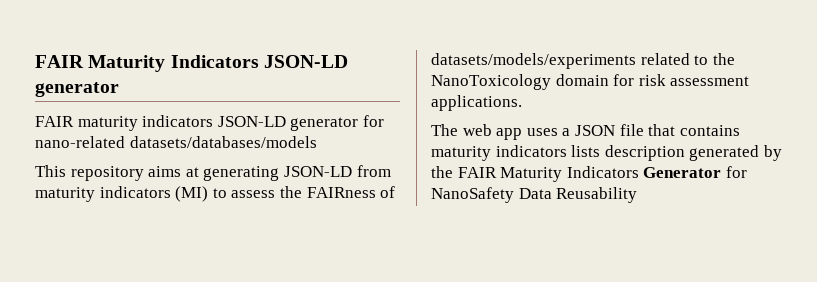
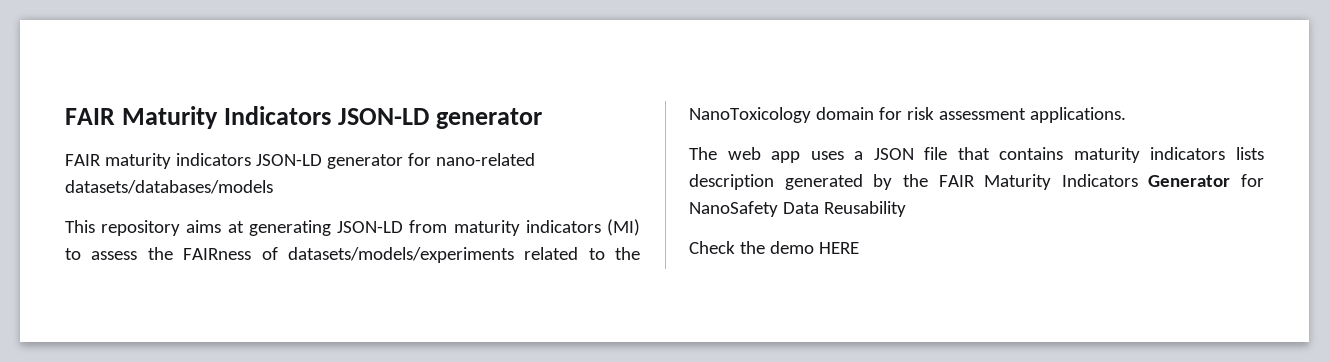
+ Check the demo HERE

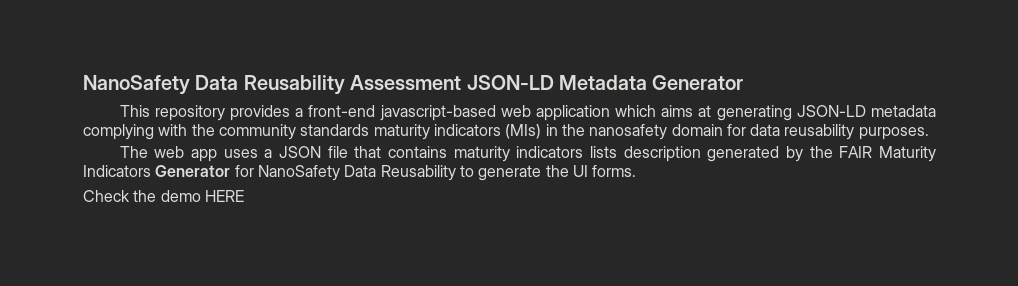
- FAIR Maturity Indicators JSON-LD generator
- FAIR maturity indicators JSON-LD generator for nano-related datasets/databases/models
- This repository aims at generating JSON-LD from maturity indicators (MI) to assess the FAIRness of datasets/models/experiments related to the NanoToxicology domain for risk assessment applications.
+ NanoSafety Data Reusability Assessment JSON-LD Metadata Generator
+ This repository provides a front-end javascript-based web application which aims at generating JSON-LD metadata complying with the community standards maturity indicators (MIs) in the nanosafety domain for data reusability purposes.
- The web app uses a JSON file that contains maturity indicators lists description generated by the FAIR Maturity Indicators Generator for NanoSafety Data Reusability
+ The web app uses a JSON file that contains maturity indicators lists description generated by the FAIR Maturity Indicators Generator for NanoSafety Data Reusability to generate the UI forms.

